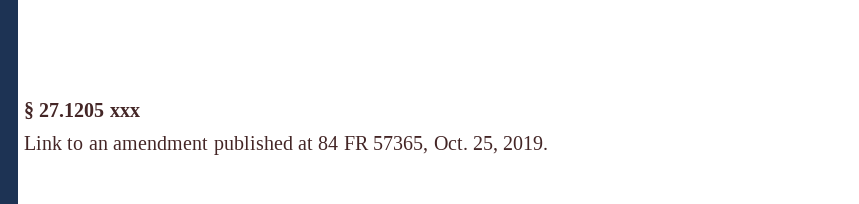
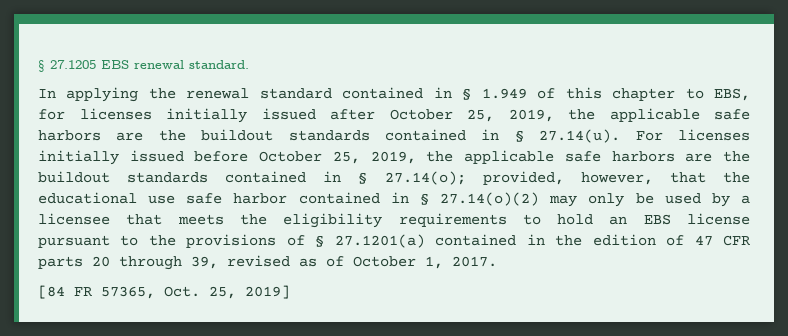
- § 27.1205 xxx
- Link to an amendment published at 84 FR 57365, Oct. 25, 2019.
+ § 27.1205 EBS renewal standard.
+ In applying the renewal standard contained in § 1.949 of this chapter to EBS, for licenses initially issued after October 25, 2019, the applicable safe harbors are the buildout standards contained in § 27.14(u). For licenses initially issued before October 25, 2019, the applicable safe harbors are the buildout standards contained in § 27.14(o); provided, however, that the educational use safe harbor contained in § 27.14(o)(2) may only be used by a licensee that meets the eligibility requirements to hold an EBS license pursuant to the provisions of § 27.1201(a) contained in the edition of 47 CFR parts 20 through 39, revised as of October 1, 2017.
+ [84 FR 57365, Oct. 25, 2019]

